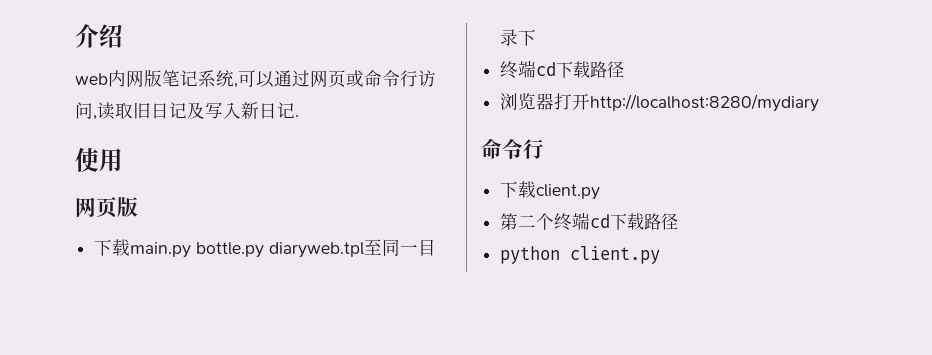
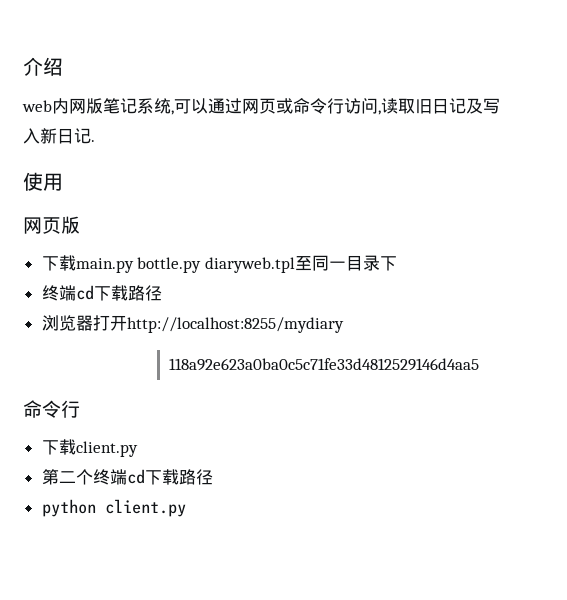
- 浏览器打开http://localhost:8280/mydiary
+ 浏览器打开http://localhost:8255/mydiary
+ 118a92e623a0ba0c5c71fe33d4812529146d4aa5

